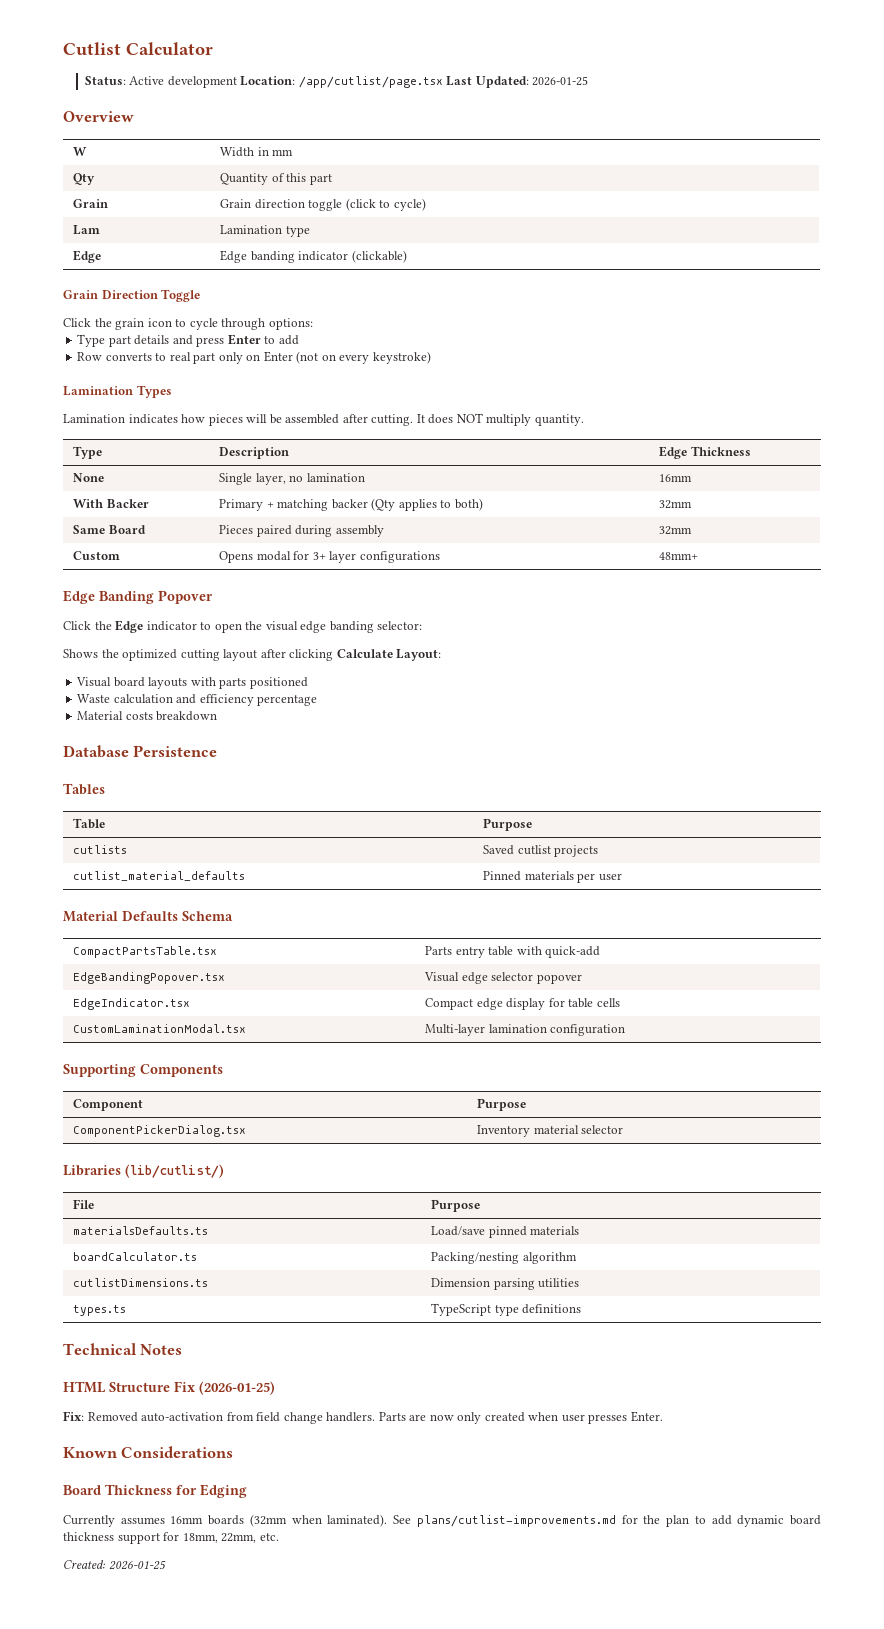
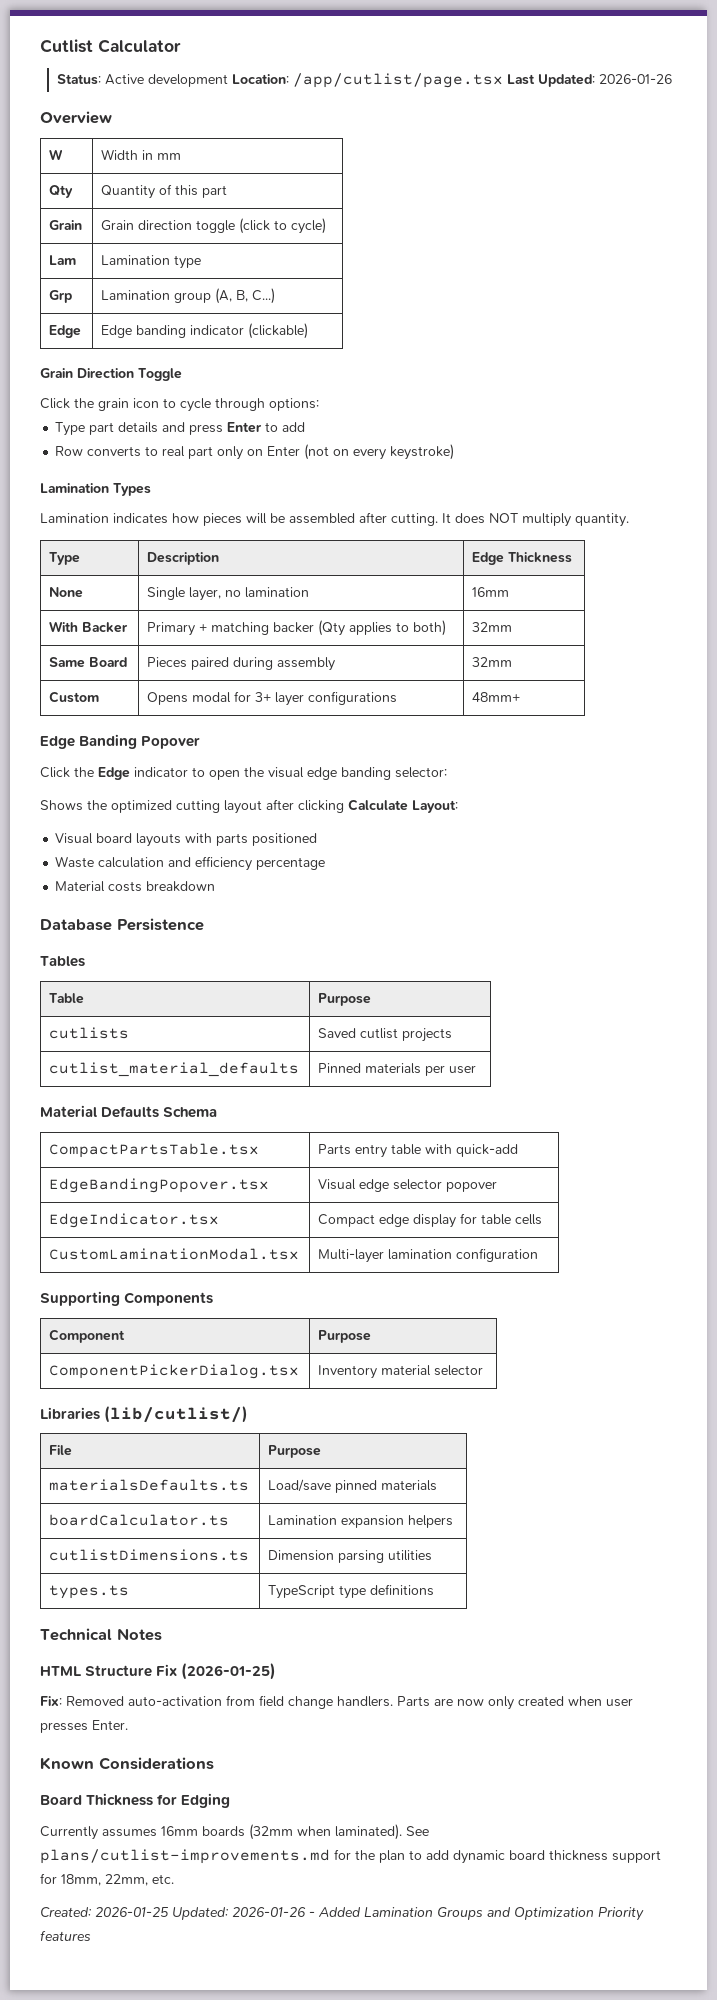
- Status: Active development Location: /app/cutlist/page.tsx Last Updated: 2026-01-25
+ Status: Active development Location: /app/cutlist/page.tsx Last Updated: 2026-01-26
+ Grp | Lamination group (A, B, C...)
- boardCalculator.ts | Packing/nesting algorithm
+ boardCalculator.ts | Lamination expansion helpers
- Created: 2026-01-25
+ Created: 2026-01-25 Updated: 2026-01-26 - Added Lamination Groups and Optimization Priority features

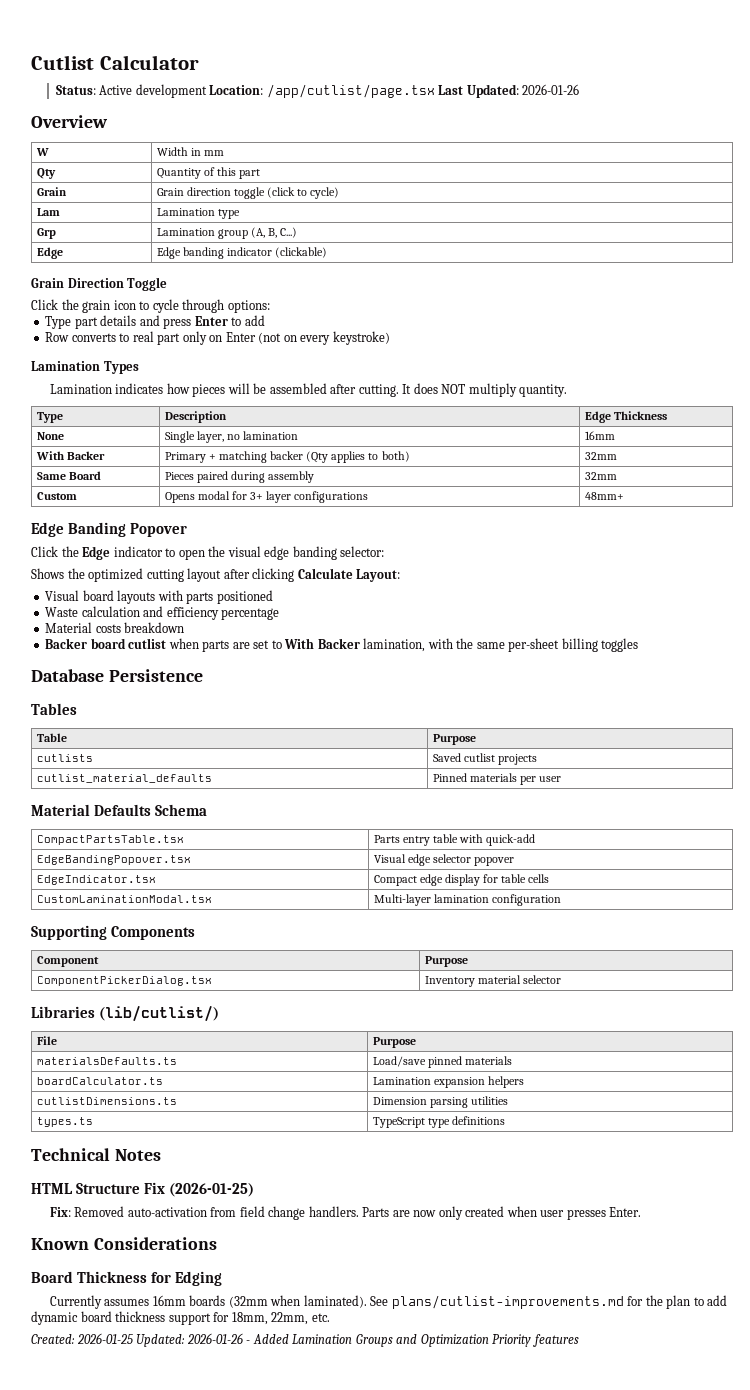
+ Backer board cutlist when parts are set to With Backer lamination, with the same per-sheet billing toggles

